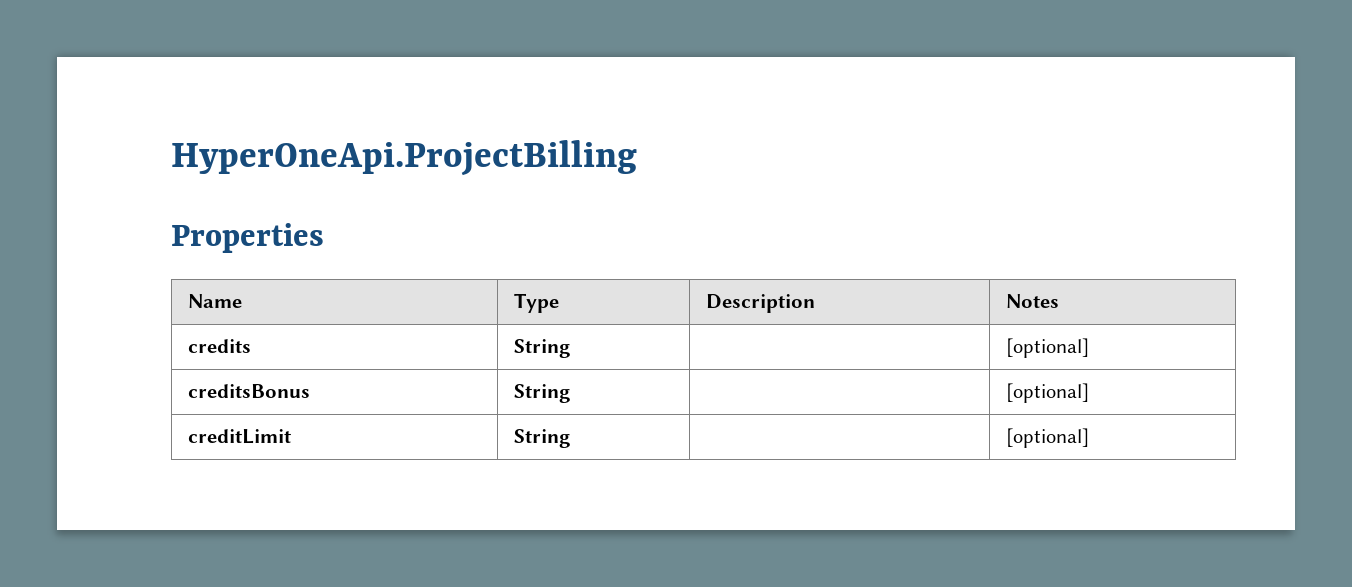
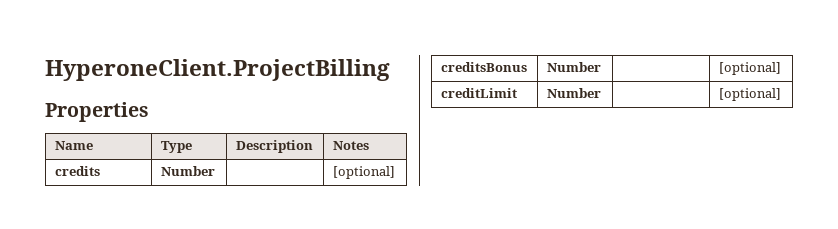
- HyperOneApi.ProjectBilling
+ HyperoneClient.ProjectBilling
- credits | String | | [optional]
+ credits | Number | | [optional]
- creditsBonus | String | | [optional]
+ creditsBonus | Number | | [optional]
- creditLimit | String | | [optional]
+ creditLimit | Number | | [optional]

